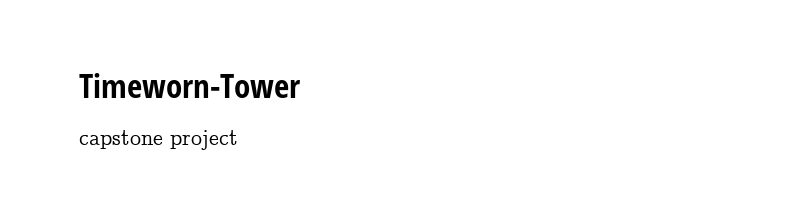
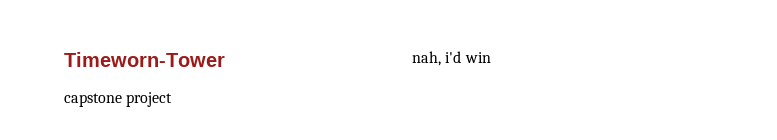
+ nah, i'd win

